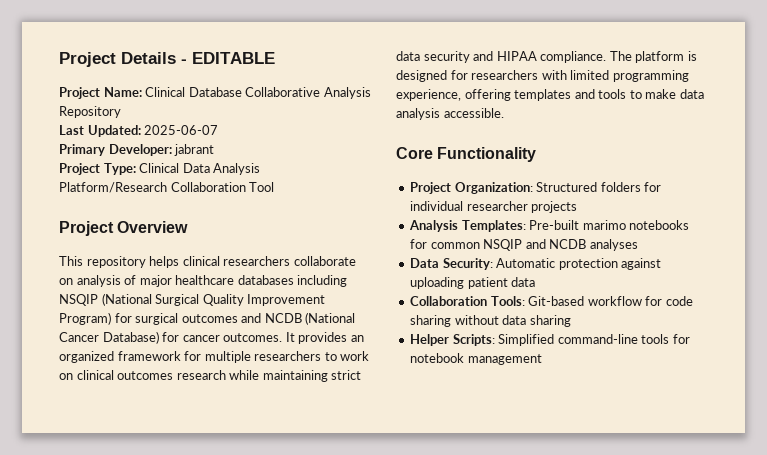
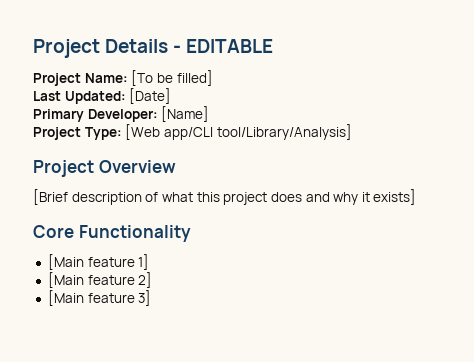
- Project Name: Clinical Database Collaborative Analysis Repository
+ Project Name: [To be filled]
- Last Updated: 2025-06-07
+ Last Updated: [Date]
- Primary Developer: jabrant
+ Primary Developer: [Name]
- Project Type: Clinical Data Analysis Platform/Research Collaboration Tool
+ Project Type: [Web app/CLI tool/Library/Analysis]
  Project Overview
- This repository helps clinical researchers collaborate on analysis of major healthcare databases including NSQIP (National Surgical Quality Improvement Program) for surgical outcomes and NCDB (National Cancer Database) for cancer outcomes. It provides an organized framework for multiple researchers to work on clinical outcomes research while maintaining strict data security and HIPAA compliance. The platform is designed for researchers with limited programming experience, offering templates and tools to make data analysis accessible.
+ [Brief description of what this project does and why it exists]
  Core Functionality
- Project Organization: Structured folders for individual researcher projects
- Analysis Templates: Pre-built marimo notebooks for common NSQIP and NCDB analyses
- Data Security: Automatic protection against uploading patient data
- Collaboration Tools: Git-based workflow for code sharing without data sharing
- Helper Scripts: Simplified command-line tools for notebook management
+ [Main feature 1]
+ [Main feature 2]
+ [Main feature 3]

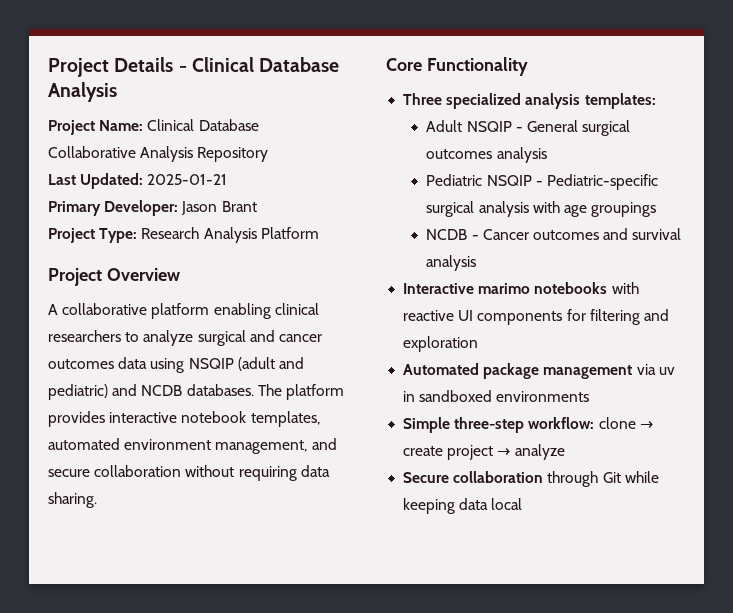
- Project Details - EDITABLE
+ Project Details - Clinical Database Analysis
- Project Name: [To be filled]
+ Project Name: Clinical Database Collaborative Analysis Repository
- Last Updated: [Date]
+ Last Updated: 2025-01-21
- Primary Developer: [Name]
+ Primary Developer: Jason Brant
- Project Type: [Web app/CLI tool/Library/Analysis]
+ Project Type: Research Analysis Platform
- [Brief description of what this project does and why it exists]
+ A collaborative platform enabling clinical researchers to analyze surgical and cancer outcomes data using NSQIP (adult and pediatric) and NCDB databases. The platform provides interactive notebook templates, automated environment management, and secure collaboration without requiring data sharing.
  Core Functionality
- [Main feature 1]
- [Main feature 2]
- [Main feature 3]
+ Three specialized analysis templates:
+ Adult NSQIP - General surgical outcomes analysis
+ Pediatric NSQIP - Pediatric-specific surgical analysis with age groupings
+ NCDB - Cancer outcomes and survival analysis
+ Interactive marimo notebooks with reactive UI components for filtering and exploration
+ Automated package management via uv in sandboxed environments
+ Simple three-step workflow: clone → create project → analyze
+ Secure collaboration through Git while keeping data local

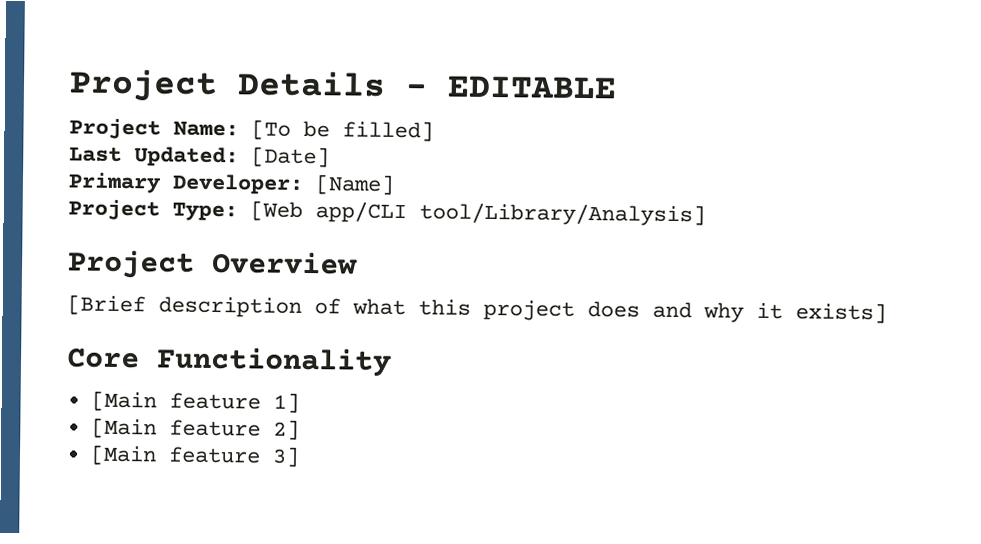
- Project Details - Clinical Database Analysis
+ Project Details - EDITABLE
- Project Name: Clinical Database Collaborative Analysis Repository
+ Project Name: [To be filled]
- Last Updated: 2025-01-21
+ Last Updated: [Date]
- Primary Developer: Jason Brant
+ Primary Developer: [Name]
- Project Type: Research Analysis Platform
+ Project Type: [Web app/CLI tool/Library/Analysis]
- A collaborative platform enabling clinical researchers to analyze surgical and cancer outcomes data using NSQIP (adult and pediatric) and NCDB databases. The platform provides interactive notebook templates, automated environment management, and secure collaboration without requiring data sharing.
+ [Brief description of what this project does and why it exists]
  Core Functionality
- Three specialized analysis templates:
- Adult NSQIP - General surgical outcomes analysis
- Pediatric NSQIP - Pediatric-specific surgical analysis with age groupings
- NCDB - Cancer outcomes and survival analysis
- Interactive marimo notebooks with reactive UI components for filtering and exploration
- Automated package management via uv in sandboxed environments
- Simple three-step workflow: clone → create project → analyze
- Secure collaboration through Git while keeping data local
+ [Main feature 1]
+ [Main feature 2]
+ [Main feature 3]

